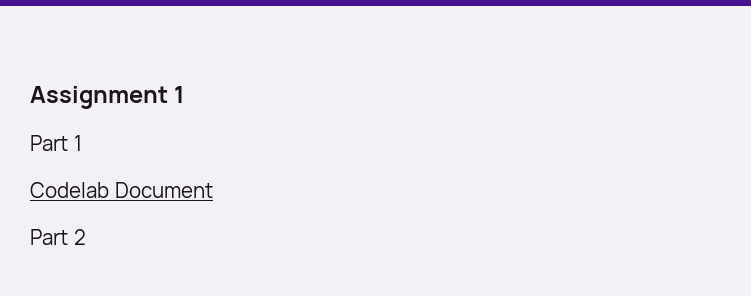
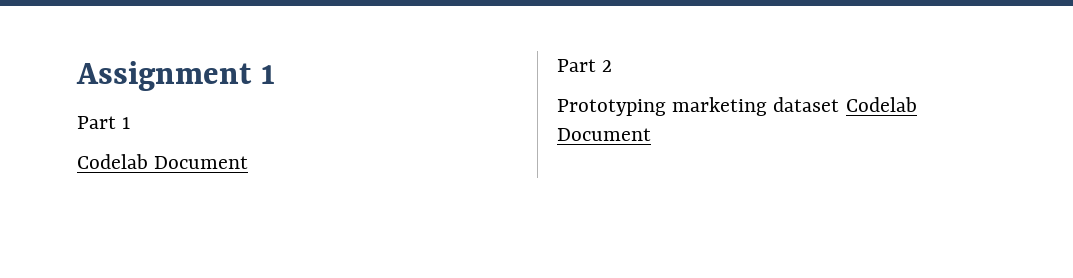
+ Prototyping marketing dataset Codelab Document

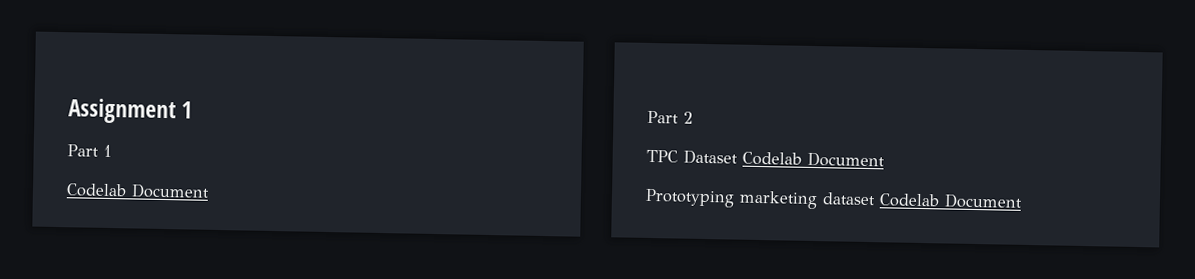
+ TPC Dataset Codelab Document

